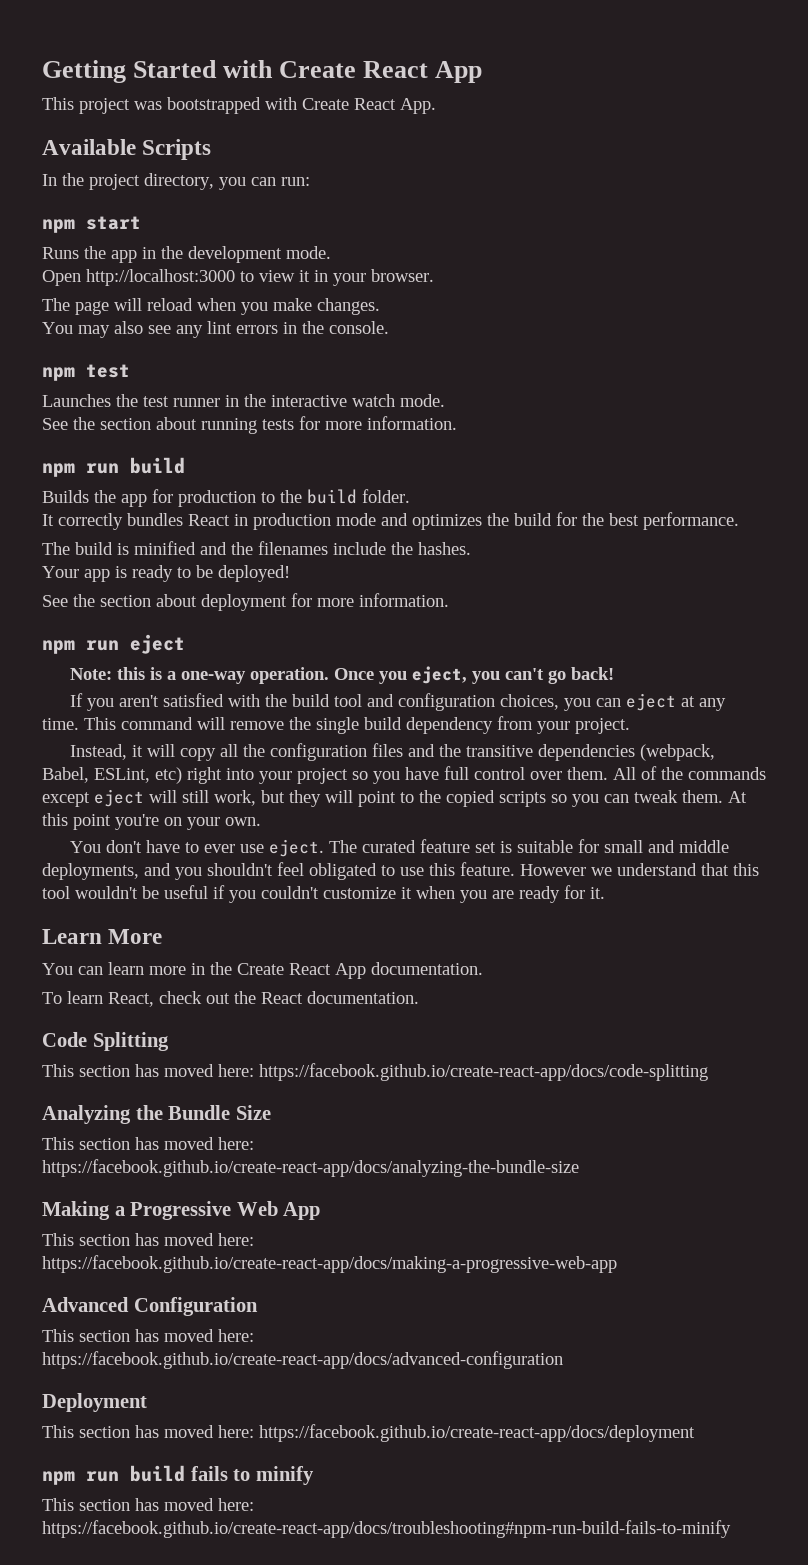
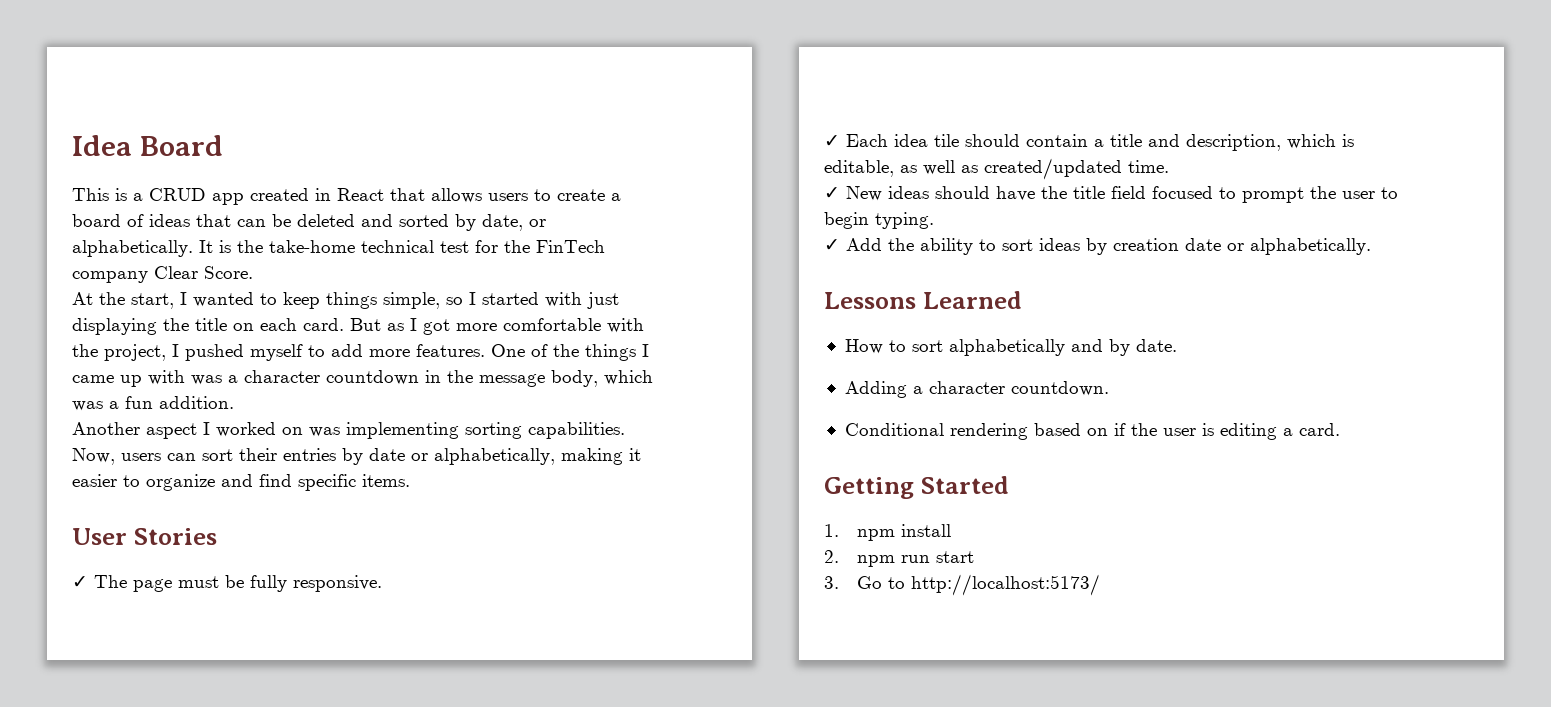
- Getting Started with Create React App
- This project was bootstrapped with Create React App.
- Available Scripts
- In the project directory, you can run:
- npm start
- Runs the app in the development mode.
- Open http://localhost:3000 to view it in your browser.
- The page will reload when you make changes.
- You may also see any lint errors in the console.
- npm test
- Launches the test runner in the interactive watch mode.
- See the section about running tests for more information.
- npm run build
- Builds the app for production to the build folder.
- It correctly bundles React in production mode and optimizes the build for the best performance.
- The build is minified and the filenames include the hashes.
- Your app is ready to be deployed!
- See the section about deployment for more information.
- npm run eject
- Note: this is a one-way operation. Once you eject, you can't go back!
- If you aren't satisfied with the build tool and configuration choices, you can eject at any time. This command will remove the single build dependency from your project.
- Instead, it will copy all the configuration files and the transitive dependencies (webpack, Babel, ESLint, etc) right into your project so you have full control over them. All of the commands except eject will still work, but they will point to the copied scripts so you can tweak them. At this point you're on your own.
- You don't have to ever use eject. The curated feature set is suitable for small and middle deployments, and you shouldn't feel obligated to use this feature. However we understand that this tool wouldn't be useful if you couldn't customize it when you are ready for it.
- Learn More
- You can learn more in the Create React App documentation.
- To learn React, check out the React documentation.
- Code Splitting
- This section has moved here: https://facebook.github.io/create-react-app/docs/code-splitting
- Analyzing the Bundle Size
- This section has moved here: https://facebook.github.io/create-react-app/docs/analyzing-the-bundle-size
- Making a Progressive Web App
- This section has moved here: https://facebook.github.io/create-react-app/docs/making-a-progressive-web-app
- Advanced Configuration
- This section has moved here: https://facebook.github.io/create-react-app/docs/advanced-configuration
- Deployment
- This section has moved here: https://facebook.github.io/create-react-app/docs/deployment
- npm run build fails to minify
- This section has moved here: https://facebook.github.io/create-react-app/docs/troubleshooting#npm-run-build-fails-to-minify
+ Idea Board
+ This is a CRUD app created in React that allows users to create a board of ideas that can be deleted and sorted by date, or alphabetically. It is the take-home technical test for the FinTech company Clear Score.
+ At the start, I wanted to keep things simple, so I started with just displaying the title on each card. But as I got more comfortable with the project, I pushed myself to add more features. One of the things I came up with was a character countdown in the message body, which was a fun addition.
+ Another aspect I worked on was implementing sorting capabilities. Now, users can sort their entries by date or alphabetically, making it easier to organize and find specific items.
+ User Stories
+ ✓ The page must be fully responsive.
+ ✓ Each idea tile should contain a title and description, which is editable, as well as created/updated time.
+ ✓ New ideas should have the title field focused to prompt the user to begin typing.
+ ✓ Add the ability to sort ideas by creation date or alphabetically.
+ Lessons Learned
+ How to sort alphabetically and by date.
+ Adding a character countdown.
+ Conditional rendering based on if the user is editing a card.
+ Getting Started
+ 1. npm install
+ 2. npm run start
+ 3. Go to http://localhost:5173/

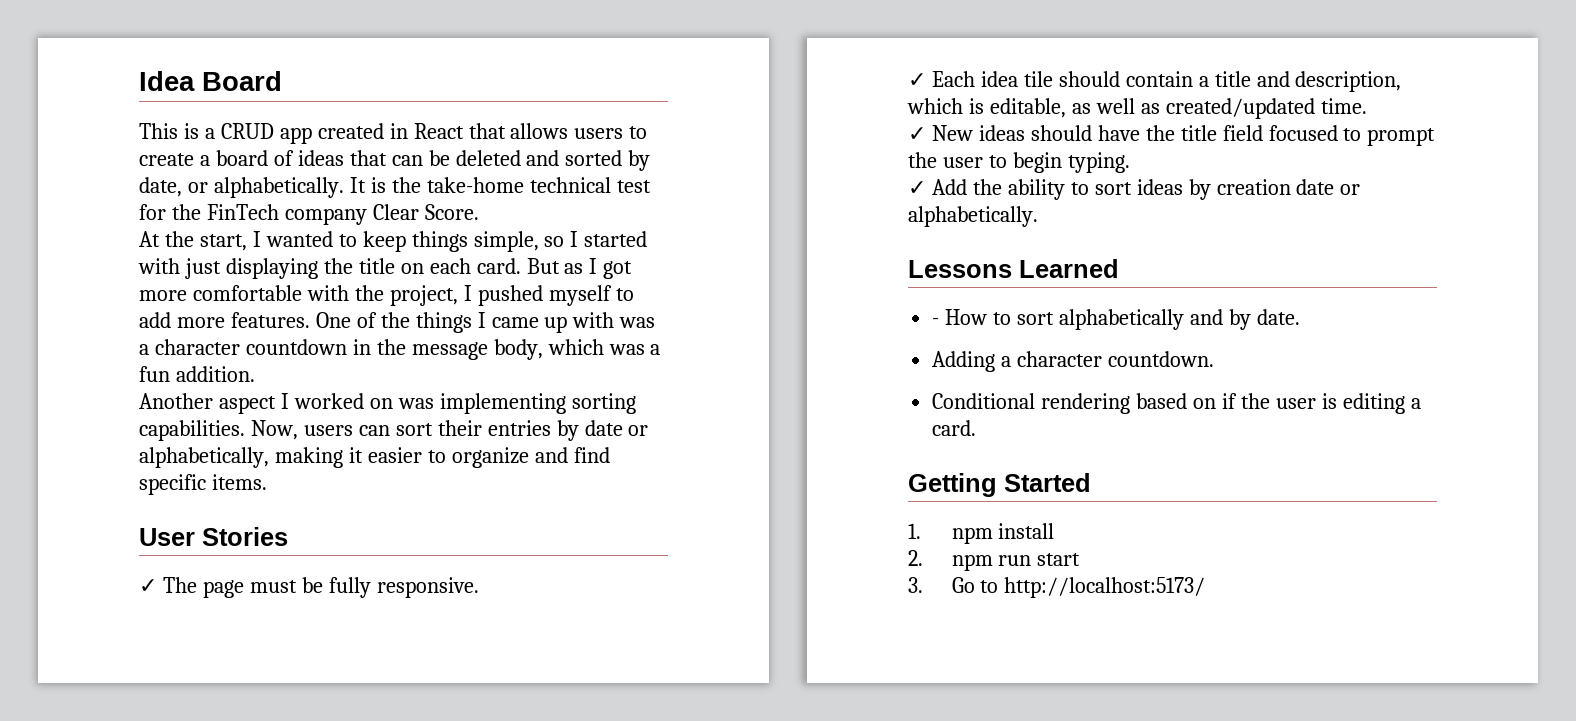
- How to sort alphabetically and by date.
+ - How to sort alphabetically and by date.

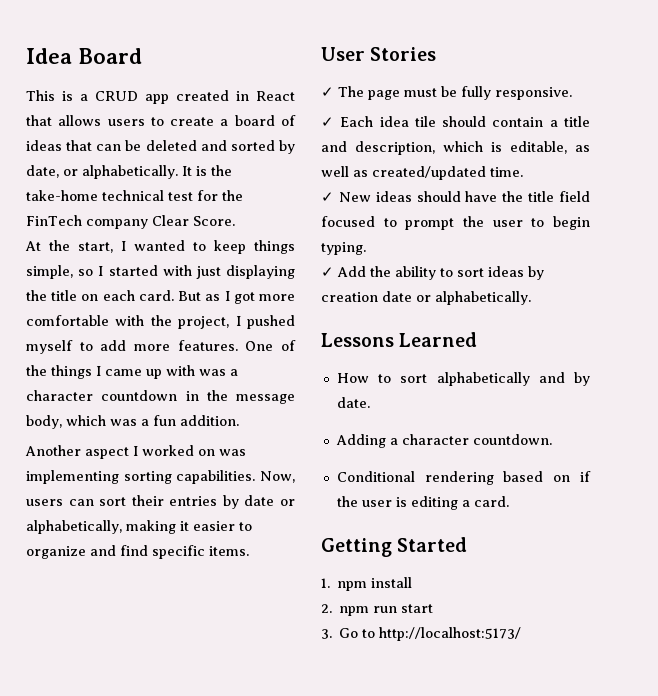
- - How to sort alphabetically and by date.
+ How to sort alphabetically and by date.

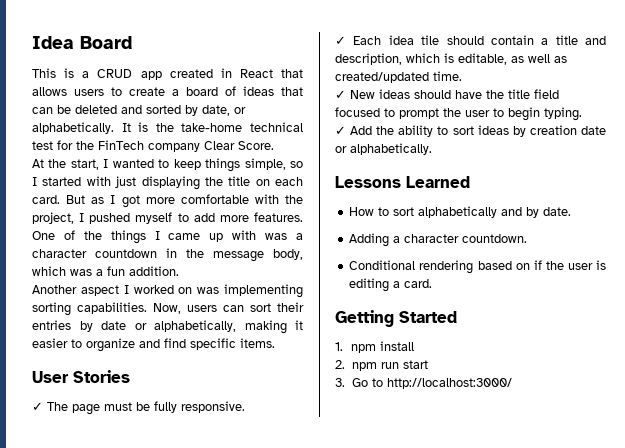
- 3. Go to http://localhost:5173/
+ 3. Go to http://localhost:3000/

